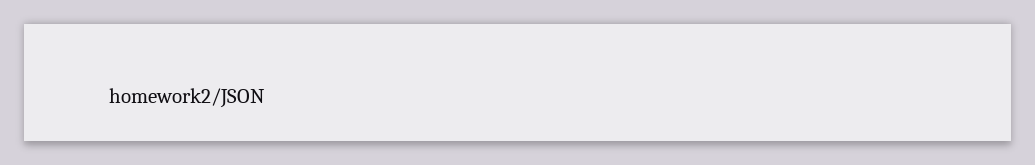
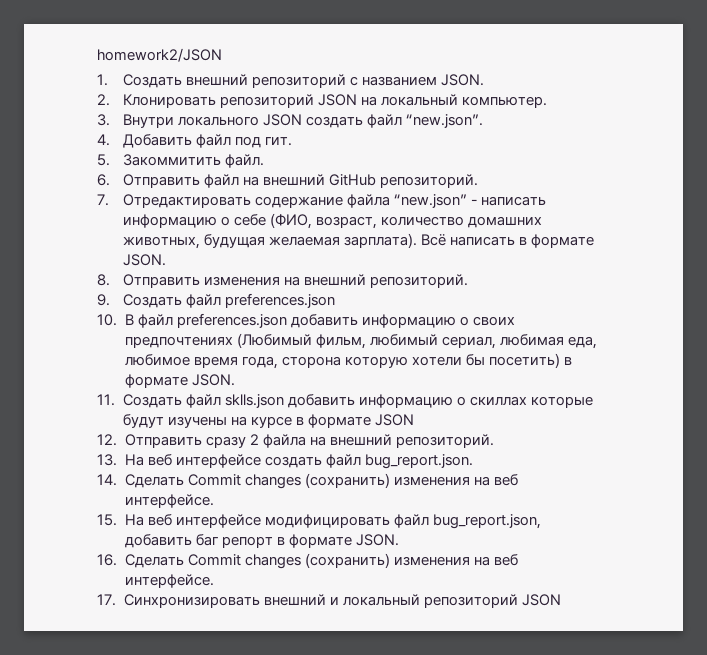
+ 1. Создать внешний репозиторий c названием JSON.
+ 2. Клонировать репозиторий JSON на локальный компьютер.
+ 3. Внутри локального JSON создать файл “new.json”.
+ 4. Добавить файл под гит.
+ 5. Закоммитить файл.
+ 6. Отправить файл на внешний GitHub репозиторий.
+ 7. Отредактировать содержание файла “new.json” - написать информацию о себе (ФИО, возраст, количество домашних животных, будущая желаемая зарплата). Всё написать в формате JSON.
+ 8. Отправить изменения на внешний репозиторий.
+ 9. Создать файл preferences.json
+ 10. В файл preferences.json добавить информацию о своих предпочтениях (Любимый фильм, любимый сериал, любимая еда, любимое время года, сторона которую хотели бы посетить) в формате JSON.
+ 11. Создать файл sklls.json добавить информацию о скиллах которые будут изучены на курсе в формате JSON
+ 12. Отправить сразу 2 файла на внешний репозиторий.
+ 13. На веб интерфейсе создать файл bug_report.json.
+ 14. Сделать Commit changes (сохранить) изменения на веб интерфейсе.
+ 15. На веб интерфейсе модифицировать файл bug_report.json, добавить баг репорт в формате JSON.
+ 16. Сделать Commit changes (сохранить) изменения на веб интерфейсе.
+ 17. Синхронизировать внешний и локальный репозиторий JSON

